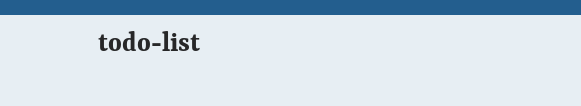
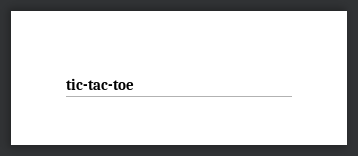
- todo-list
+ tic-tac-toe

